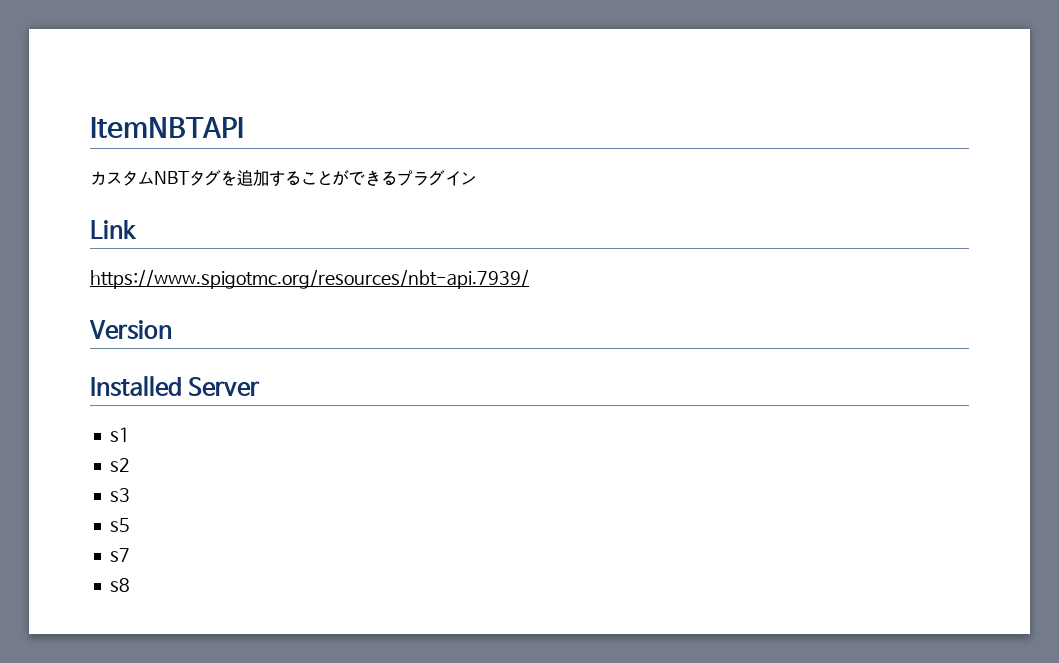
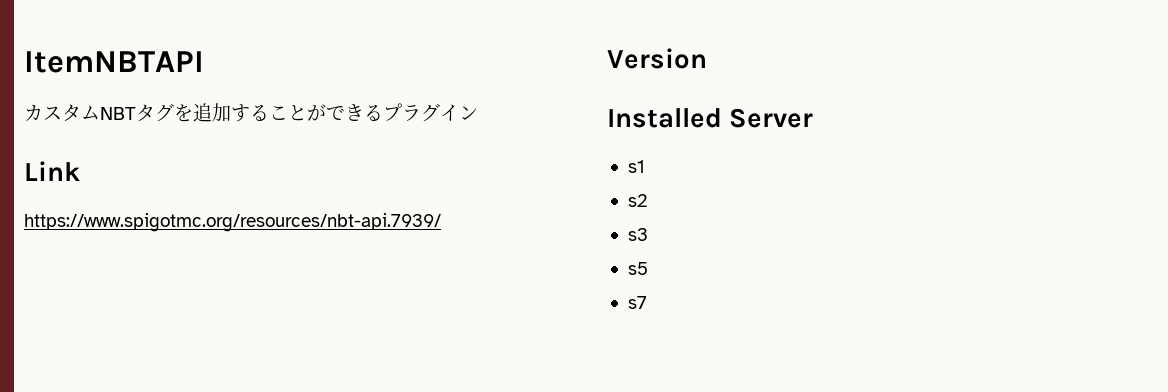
- s8

